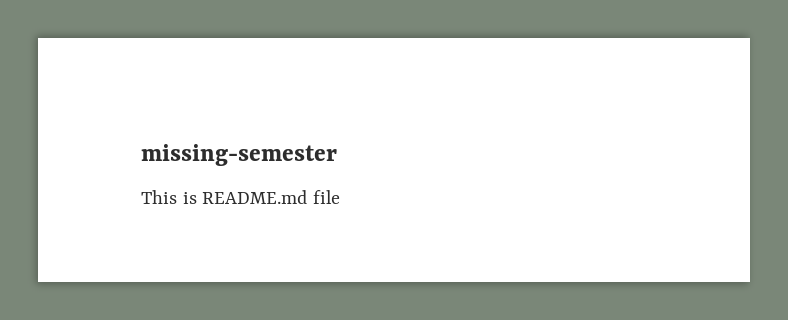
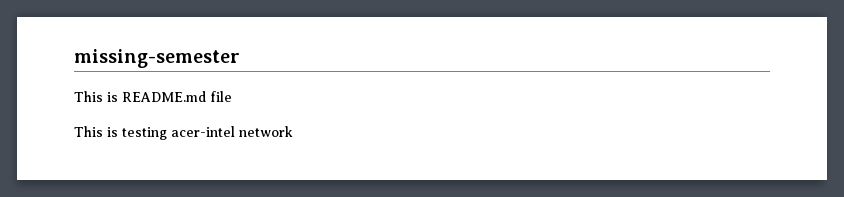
+ This is testing acer-intel network

